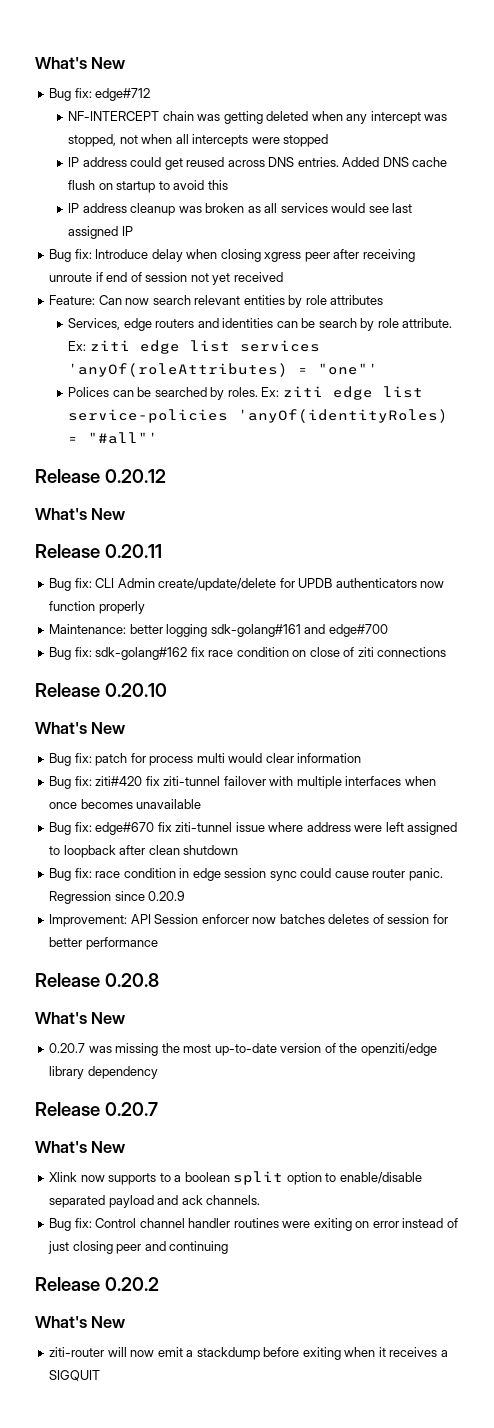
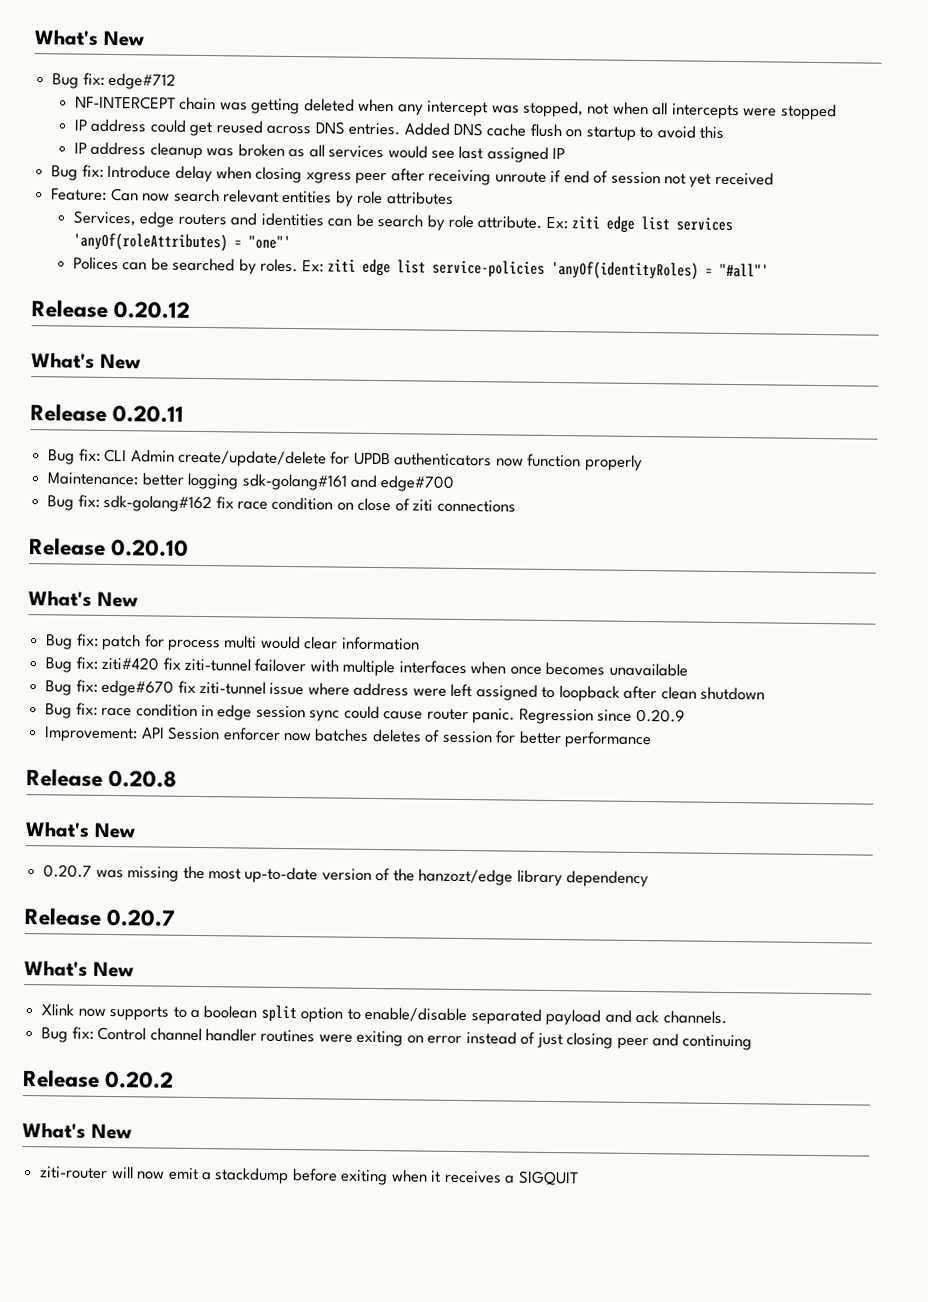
- 0.20.7 was missing the most up-to-date version of the openziti/edge library dependency
+ 0.20.7 was missing the most up-to-date version of the hanzozt/edge library dependency

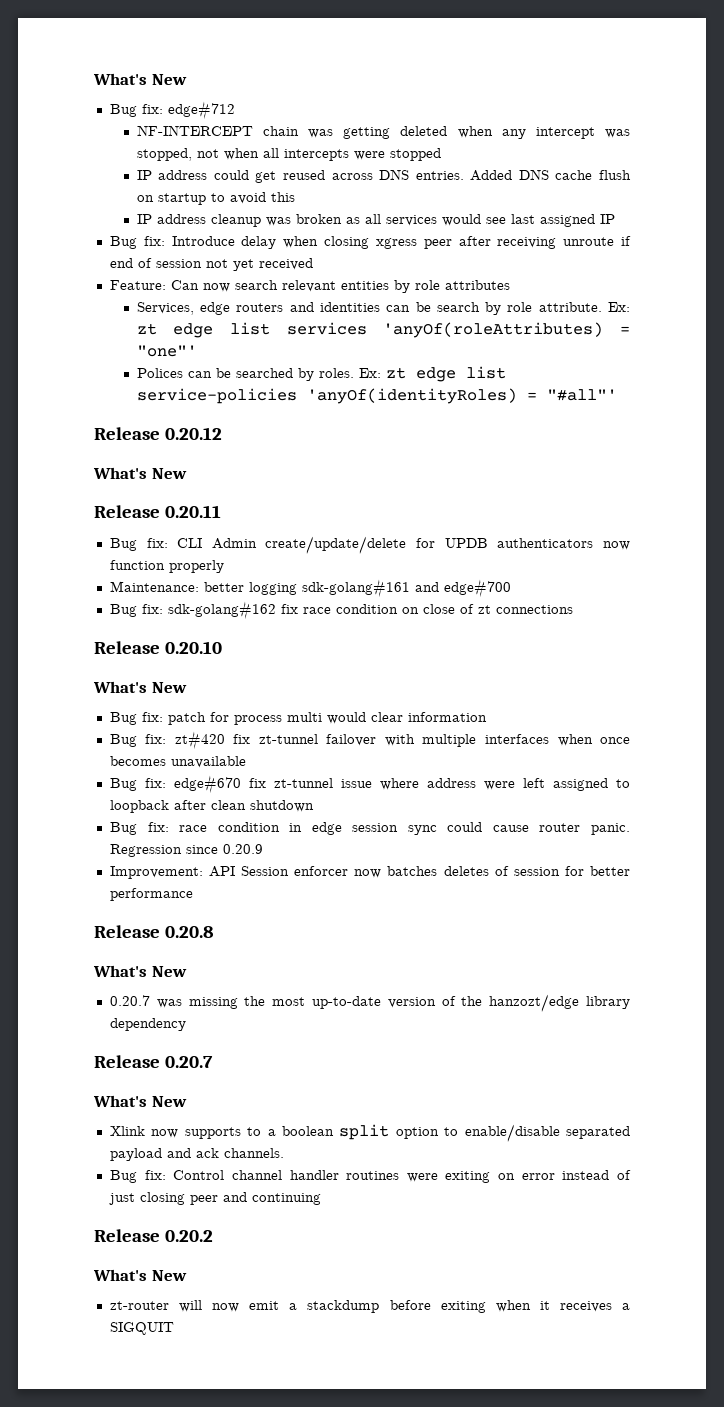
- Ex: ziti edge list services 'anyOf(roleAttributes) = "one"'
+ Ex: zt edge list services 'anyOf(roleAttributes) = "one"'
- Ex: ziti edge list service-policies 'anyOf(identityRoles) = "#all"'
+ Ex: zt edge list service-policies 'anyOf(identityRoles) = "#all"'
- Bug fix: sdk-golang#162 fix race condition on close of ziti connections
+ Bug fix: sdk-golang#162 fix race condition on close of zt connections
- Bug fix: ziti#420 fix ziti-tunnel failover with multiple interfaces when once becomes unavailable
+ Bug fix: zt#420 fix zt-tunnel failover with multiple interfaces when once becomes unavailable
- Bug fix: edge#670 fix ziti-tunnel issue where address were left assigned to loopback after clean shutdown
+ Bug fix: edge#670 fix zt-tunnel issue where address were left assigned to loopback after clean shutdown
- ziti-router will now emit a stackdump before exiting when it receives a SIGQUIT
+ zt-router will now emit a stackdump before exiting when it receives a SIGQUIT

